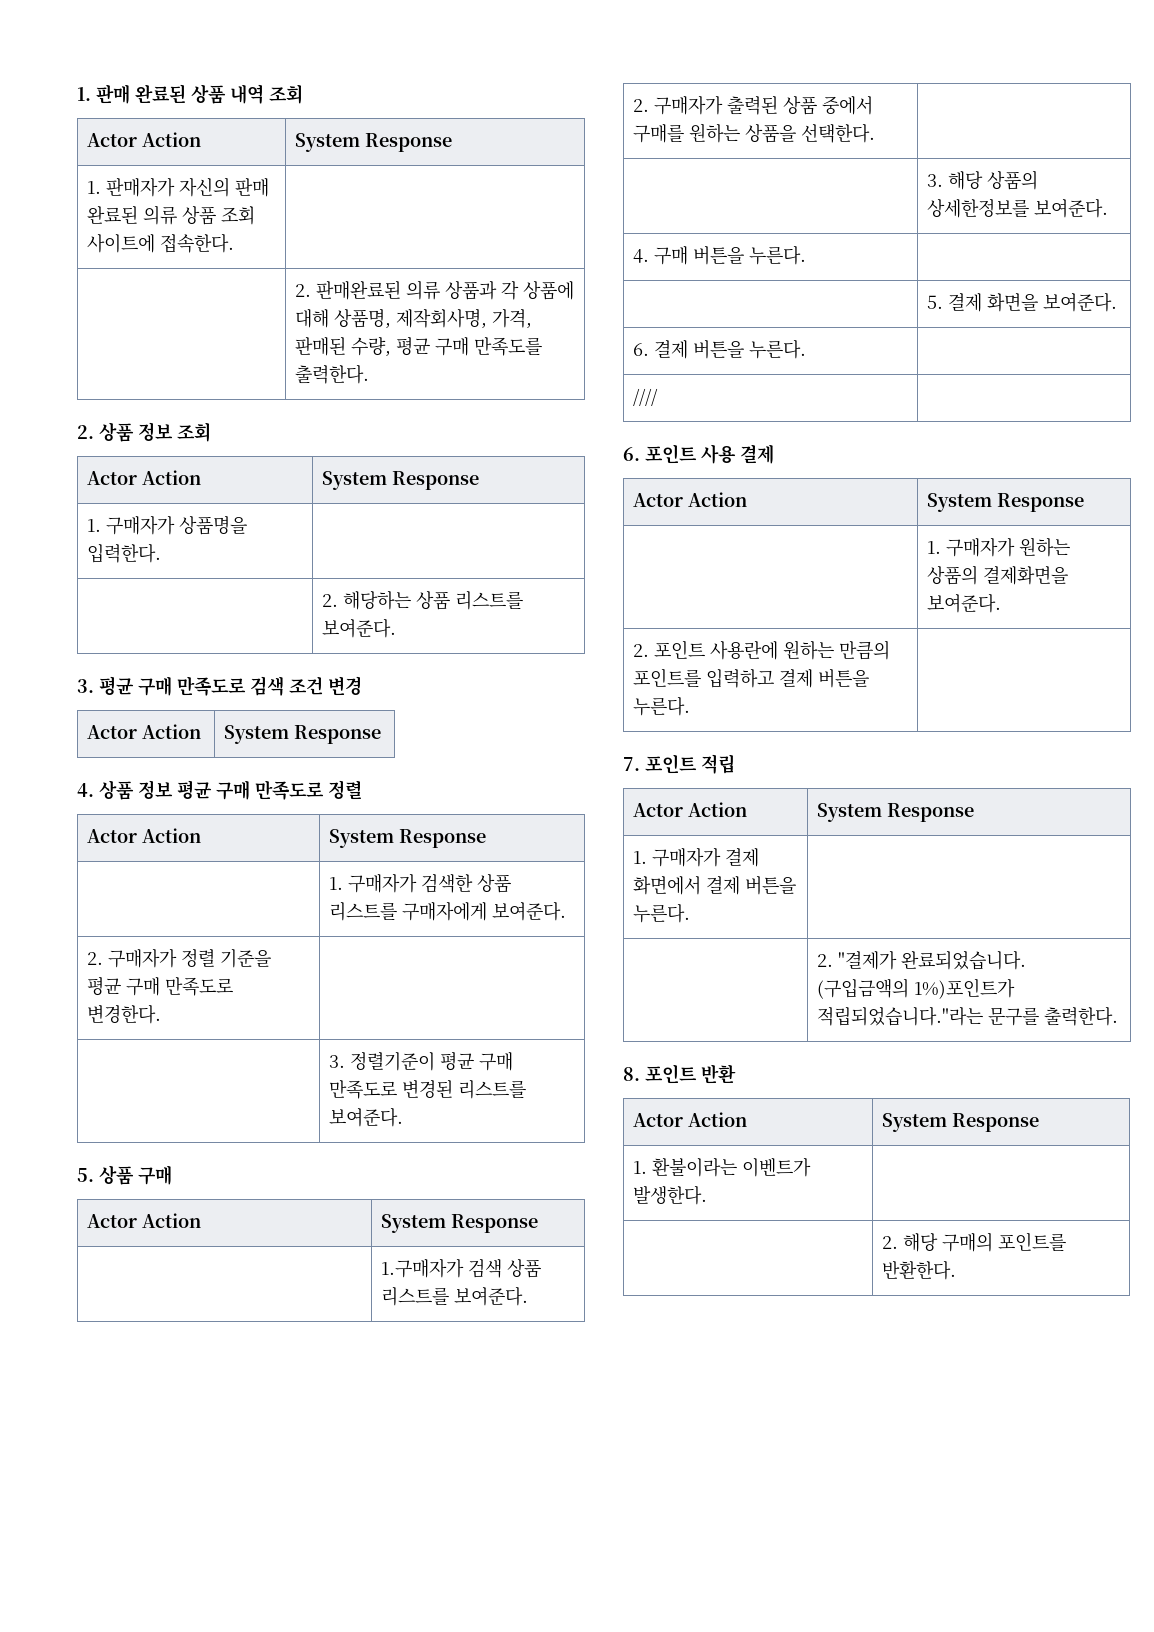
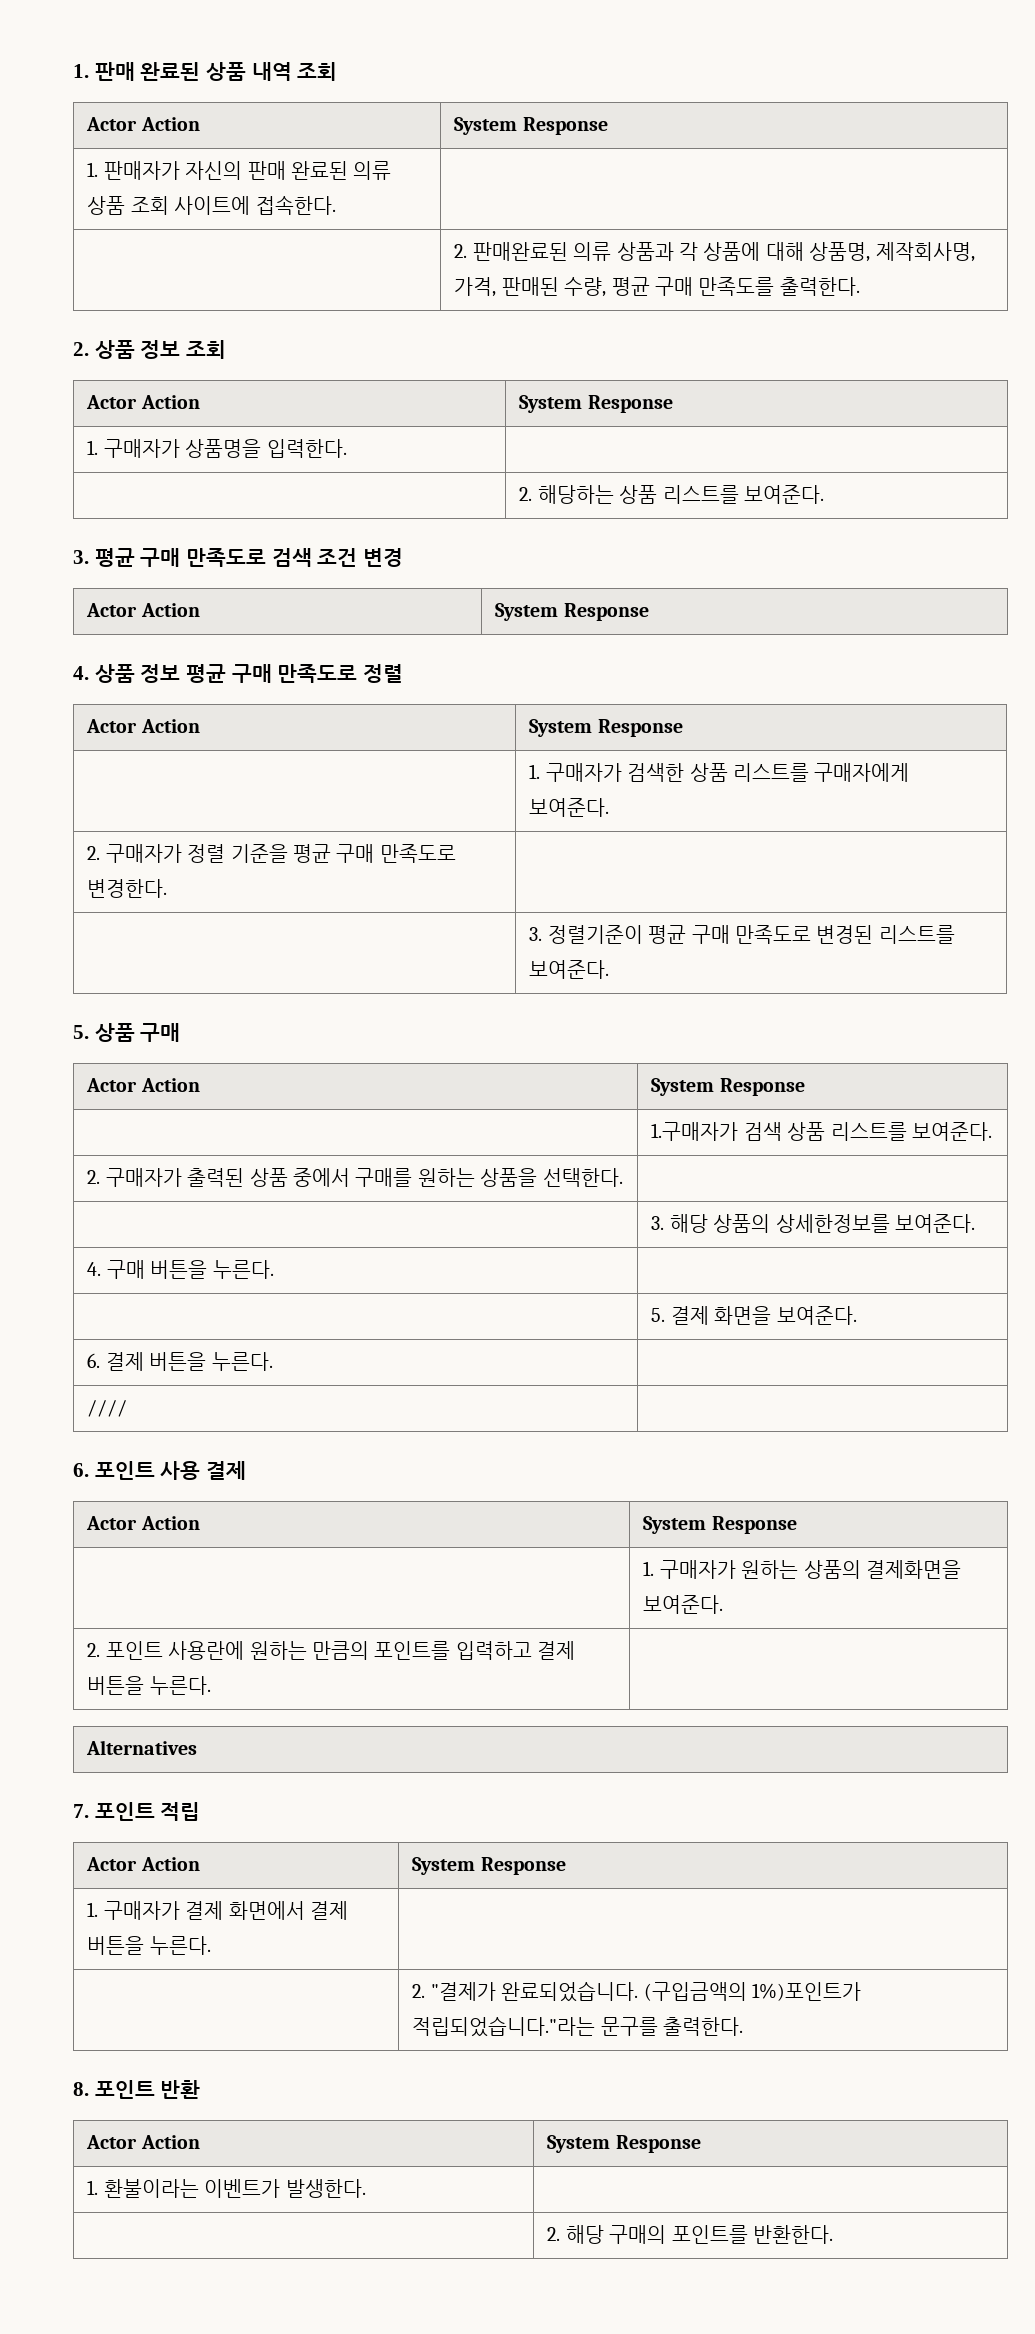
+ Alternatives

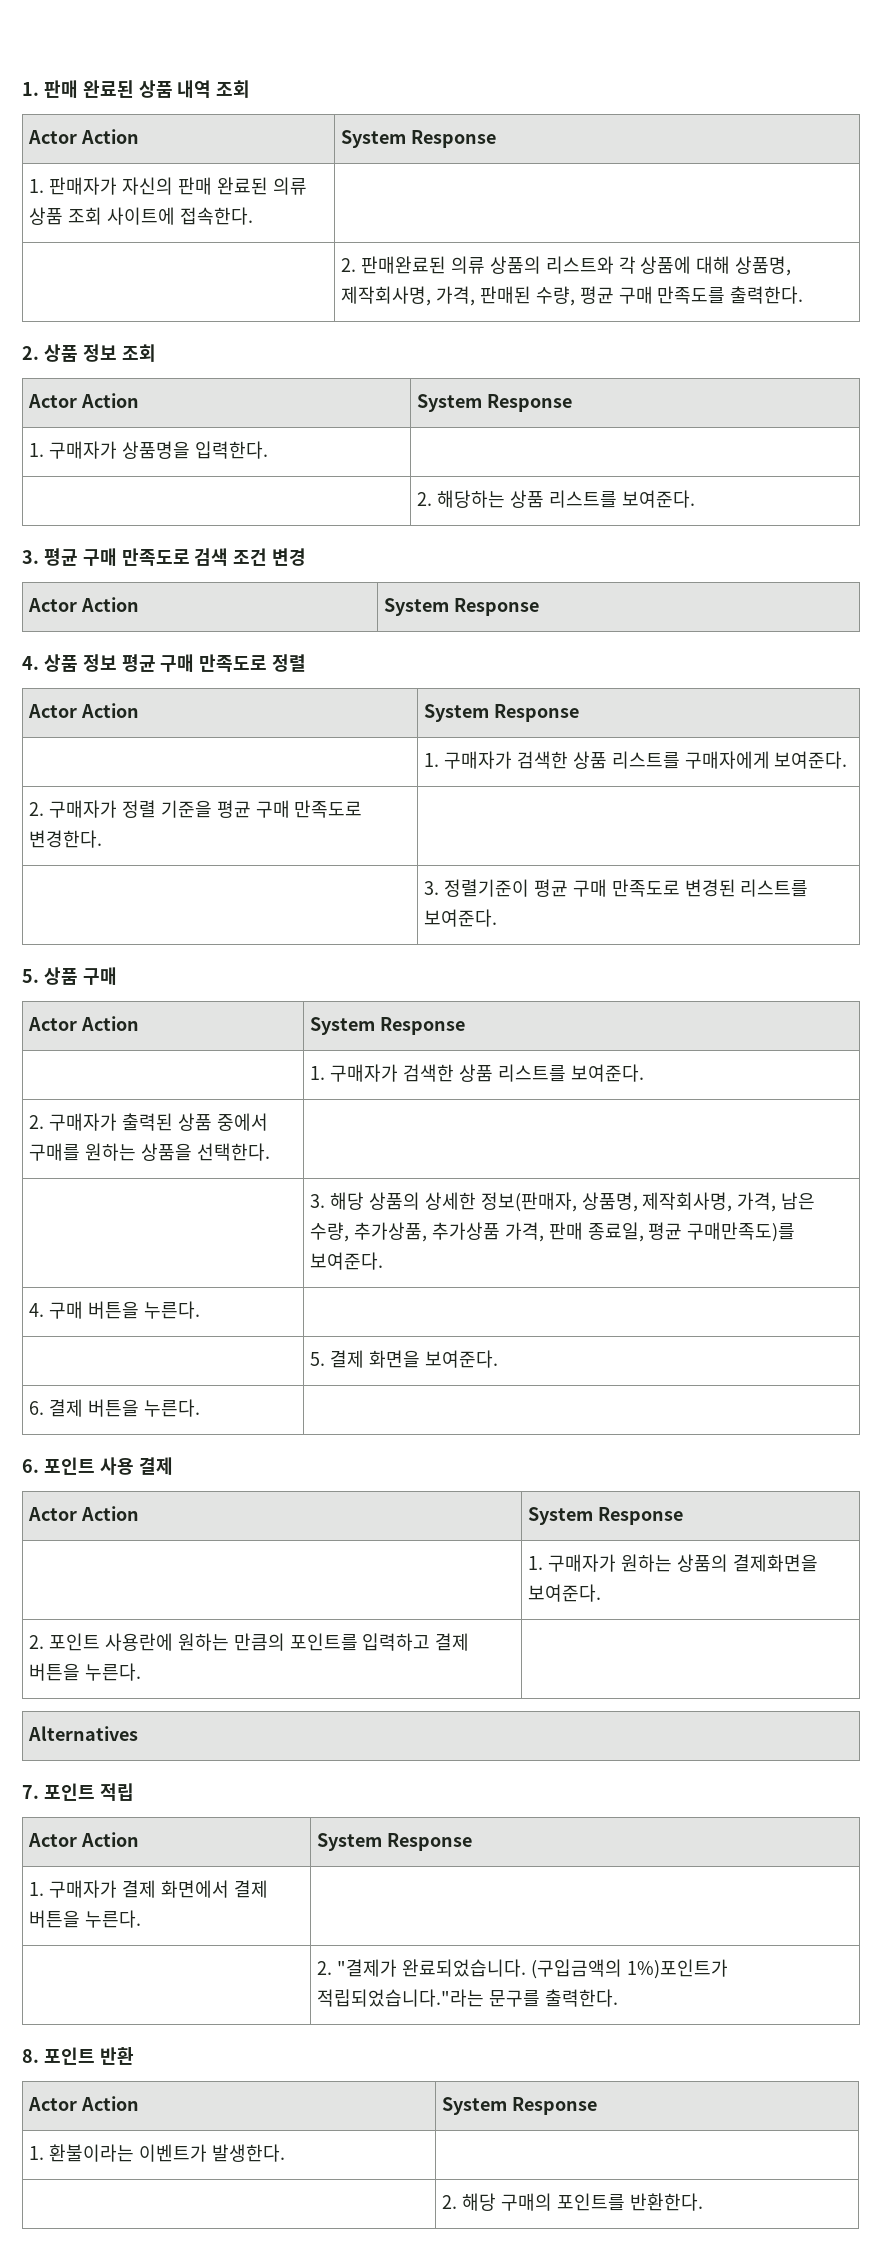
- | 2. 판매완료된 의류 상품과 각 상품에 대해 상품명, 제작회사명, 가격, 판매된 수량, 평균 구매 만족도를 출력한다.
+ | 2. 판매완료된 의류 상품의 리스트와 각 상품에 대해 상품명, 제작회사명, 가격, 판매된 수량, 평균 구매 만족도를 출력한다.
- | 1.구매자가 검색 상품 리스트를 보여준다.
+ | 1. 구매자가 검색한 상품 리스트를 보여준다.
- | 3. 해당 상품의 상세한정보를 보여준다.
+ | 3. 해당 상품의 상세한 정보(판매자, 상품명, 제작회사명, 가격, 남은 수량, 추가상품, 추가상품 가격, 판매 종료일, 평균 구매만족도)를 보여준다.
- //// |

